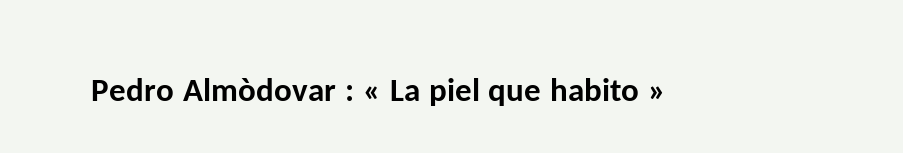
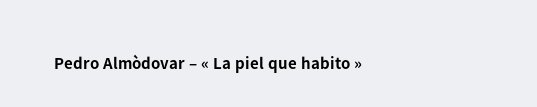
- Pedro Almòdovar : « La piel que habito »
+ Pedro Almòdovar – « La piel que habito »

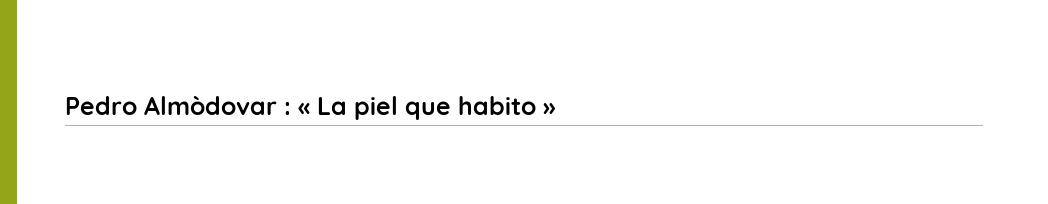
- Pedro Almòdovar – « La piel que habito »
+ Pedro Almòdovar : « La piel que habito »

